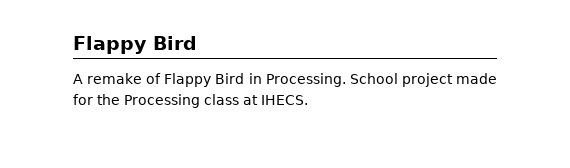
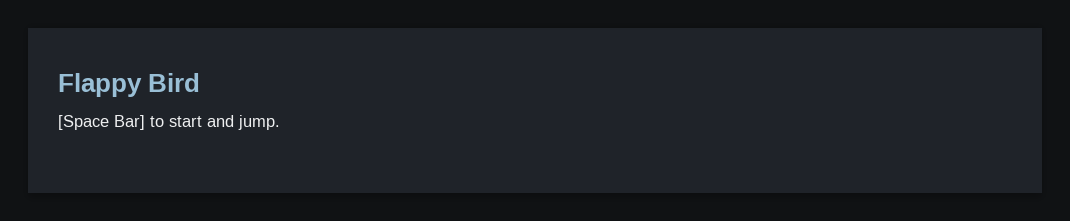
- A remake of Flappy Bird in Processing. School project made for the Processing class at IHECS.
+ [Space Bar] to start and jump.

